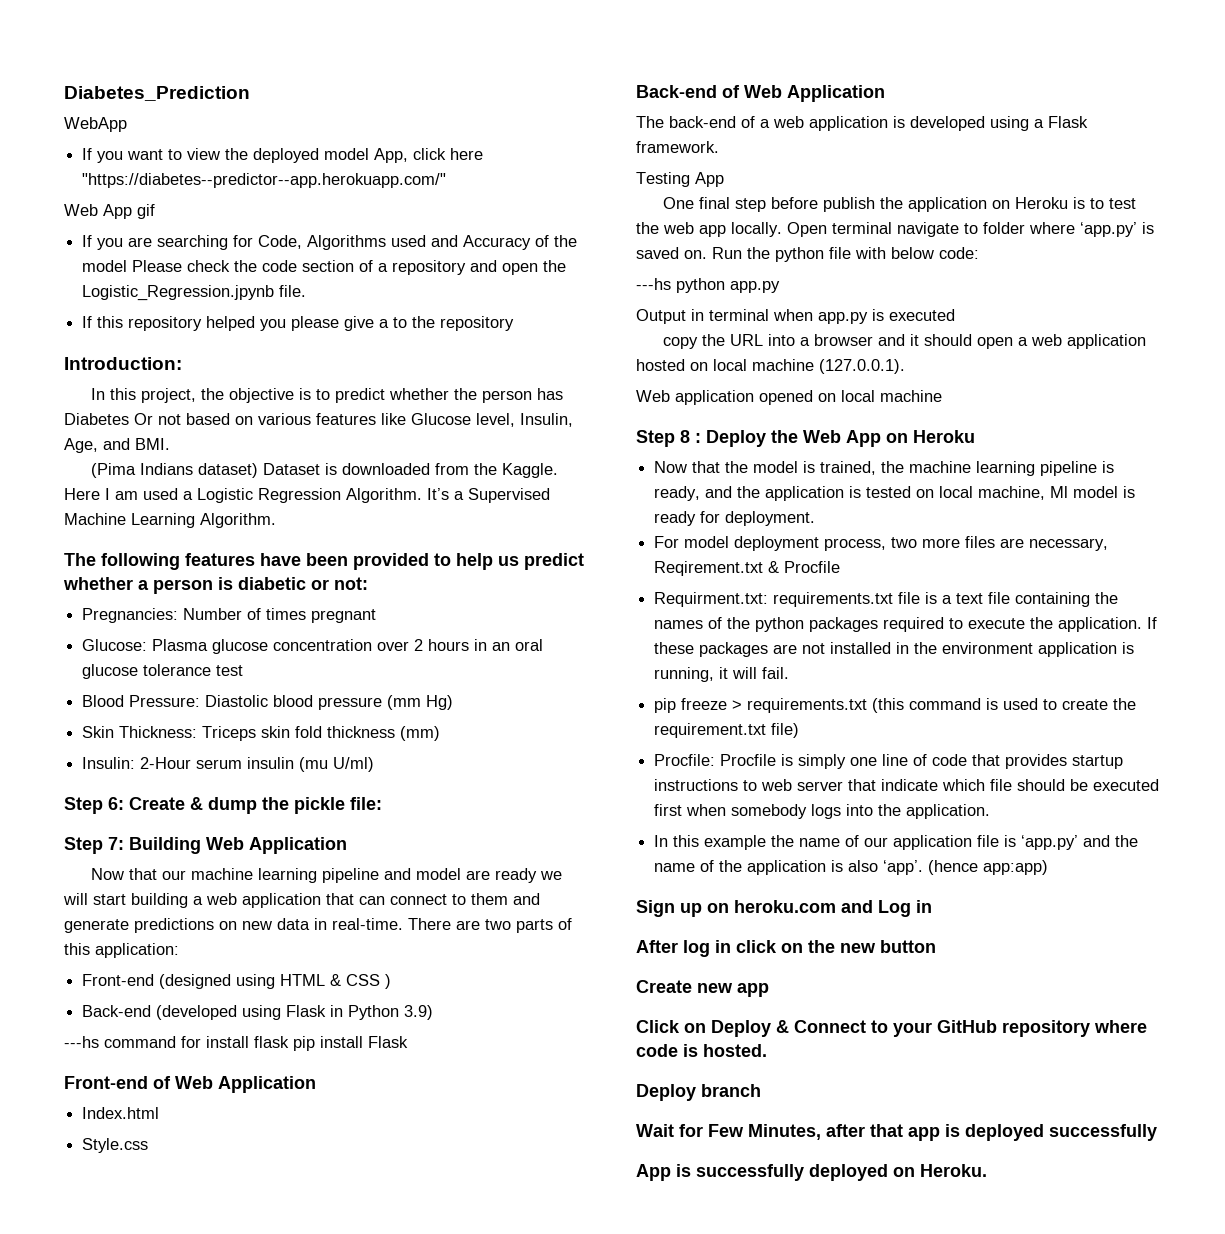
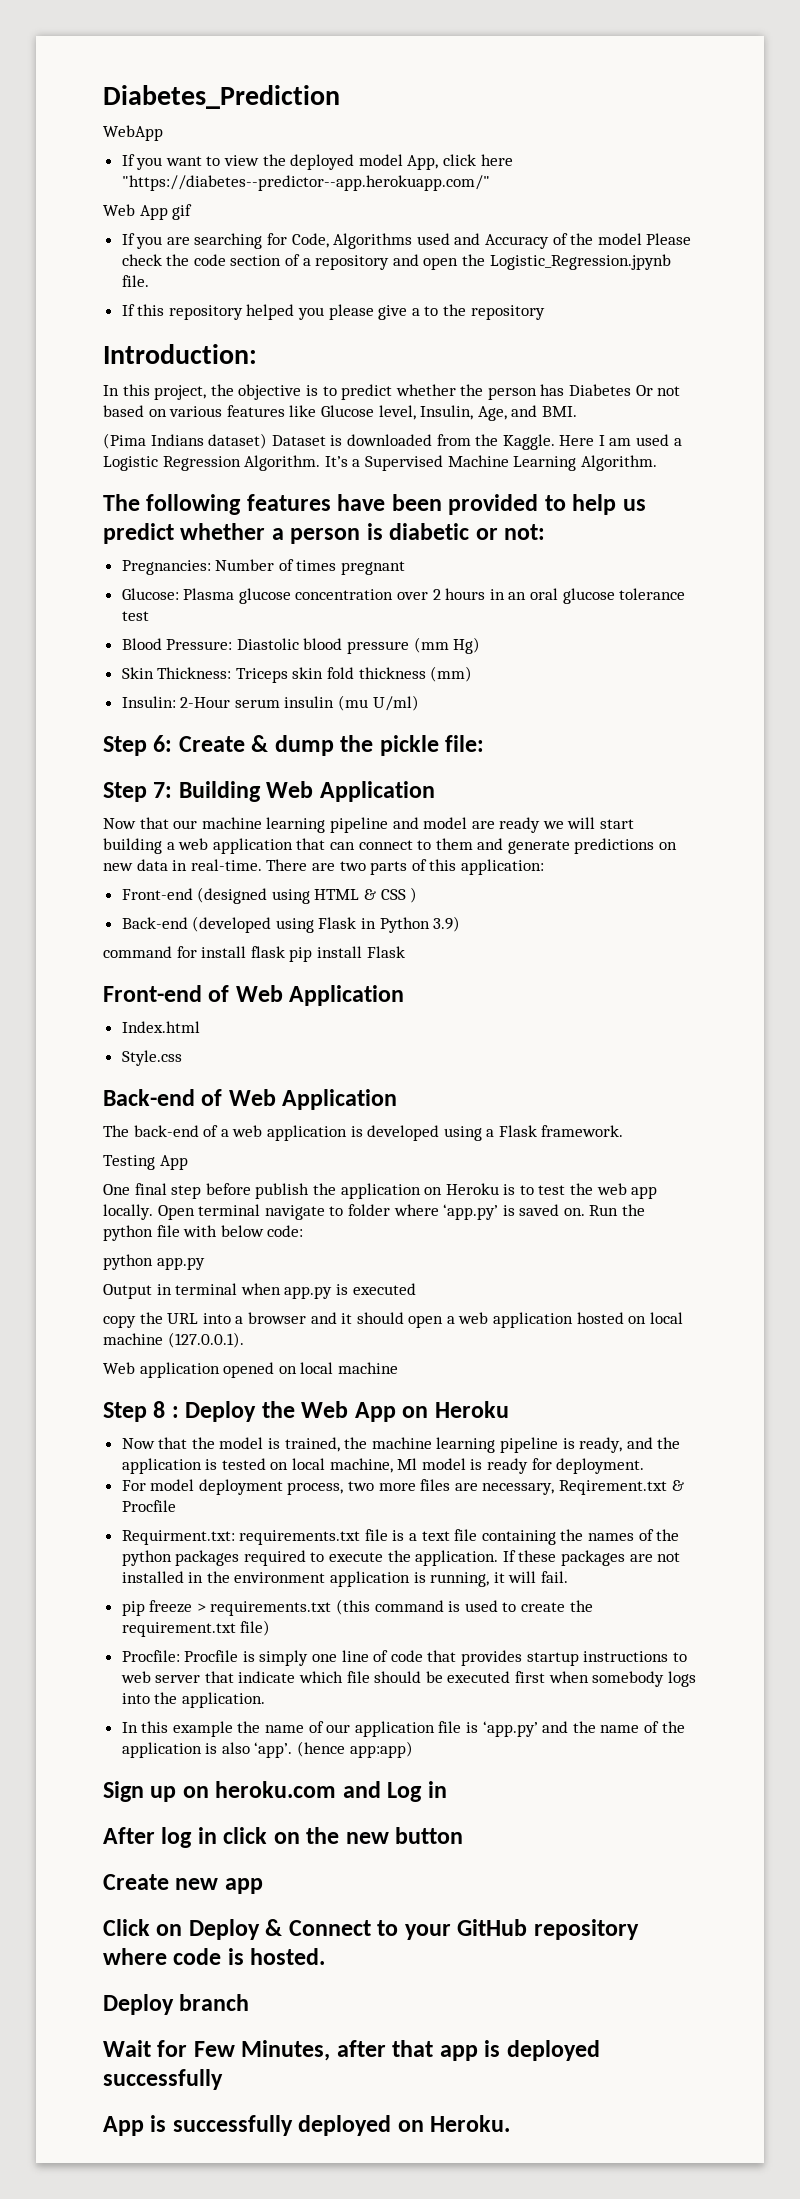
- ---hs command for install flask pip install Flask
+ command for install flask pip install Flask
- ---hs python app.py
+ python app.py

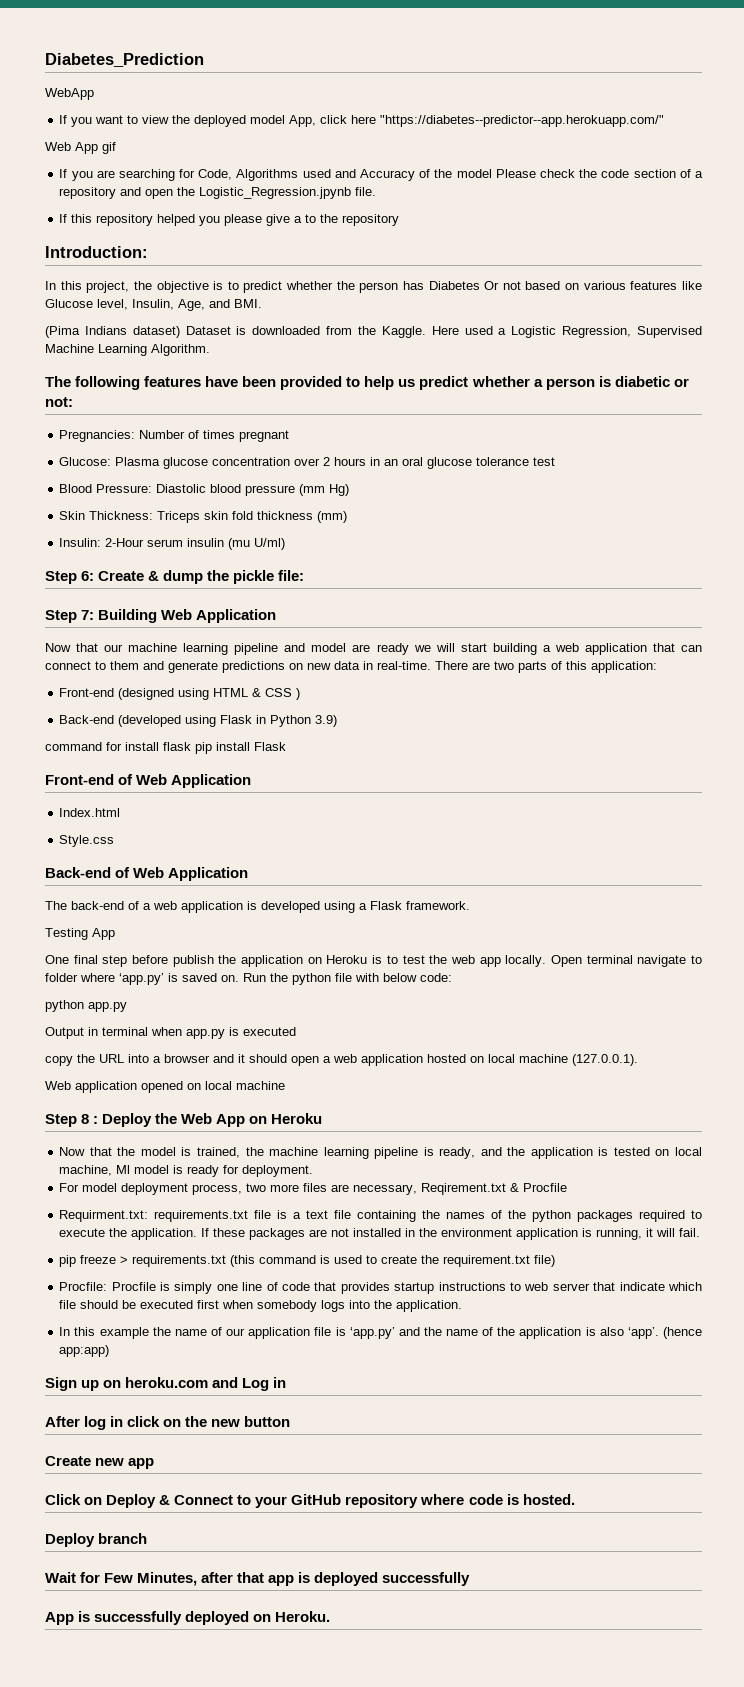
- Here I am used a Logistic Regression Algorithm. It’s a Supervised Machine Learning Algorithm.
+ Here used a Logistic Regression, Supervised Machine Learning Algorithm.

